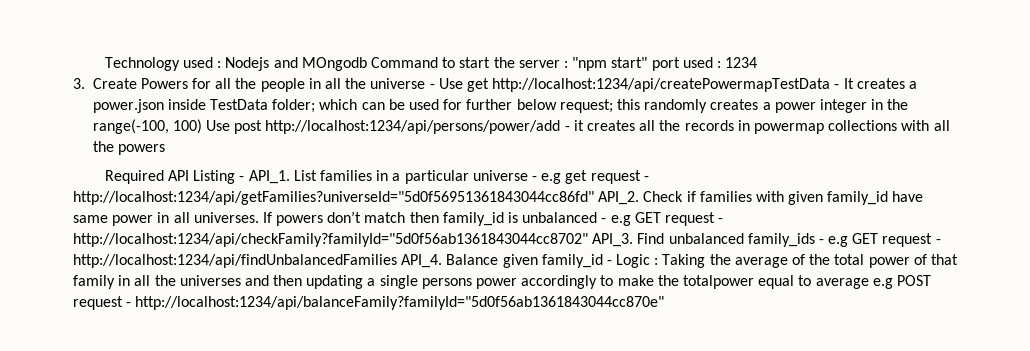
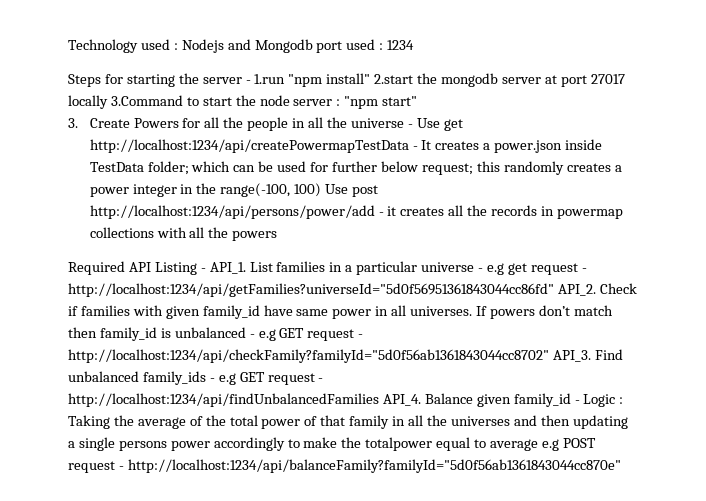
- Technology used : Nodejs and MOngodb Command to start the server : "npm start" port used : 1234
+ Technology used : Nodejs and Mongodb port used : 1234
+ Steps for starting the server - 1.run "npm install" 2.start the mongodb server at port 27017 locally 3.Command to start the node server : "npm start"

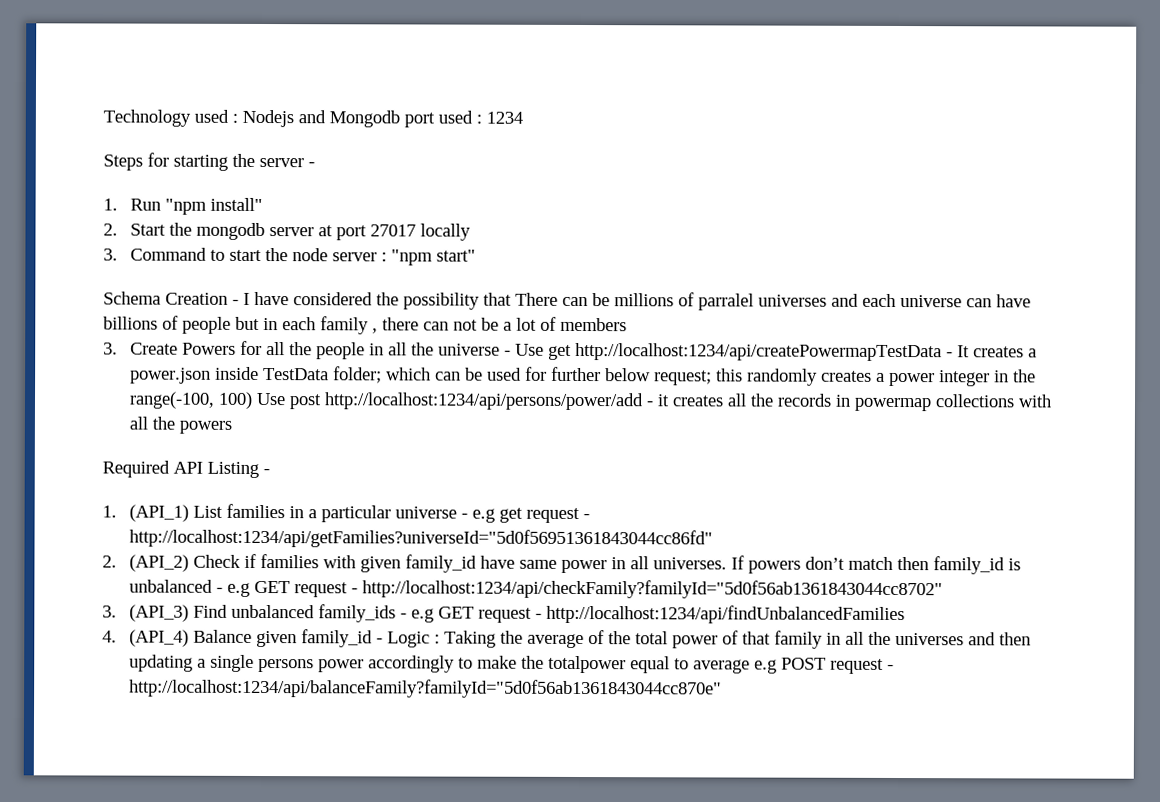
- Steps for starting the server - 1.run "npm install" 2.start the mongodb server at port 27017 locally 3.Command to start the node server : "npm start"
+ Steps for starting the server -
+ 1. Run "npm install"
+ 2. Start the mongodb server at port 27017 locally
+ 3. Command to start the node server : "npm start"
+ Schema Creation - I have considered the possibility that There can be millions of parralel universes and each universe can have billions of people but in each family , there can not be a lot of members
- Required API Listing - API_1. List families in a particular universe - e.g get request - http://localhost:1234/api/getFamilies?universeId="5d0f56951361843044cc86fd" API_2. Check if families with given family_id have same power in all universes.
+ Required API Listing -
+ 1. (API_1) List families in a particular universe - e.g get request - http://localhost:1234/api/getFamilies?universeId="5d0f56951361843044cc86fd"
+ 2. (API_2) Check if families with given family_id have same power in all universes.
- If powers don’t match then family_id is unbalanced - e.g GET request - http://localhost:1234/api/checkFamily?familyId="5d0f56ab1361843044cc8702" API_3. Find unbalanced family_ids - e.g GET request - http://localhost:1234/api/findUnbalancedFamilies API_4. Balance given family_id - Logic :
+ If powers don’t match then family_id is unbalanced - e.g GET request - http://localhost:1234/api/checkFamily?familyId="5d0f56ab1361843044cc8702"
+ 3. (API_3) Find unbalanced family_ids - e.g GET request - http://localhost:1234/api/findUnbalancedFamilies
+ 4. (API_4) Balance given family_id - Logic :

